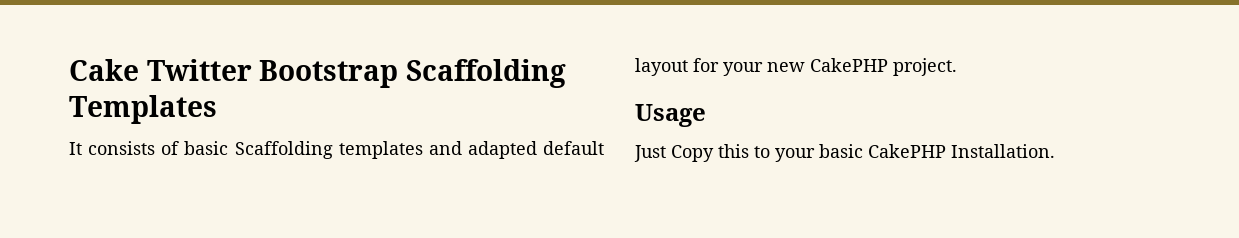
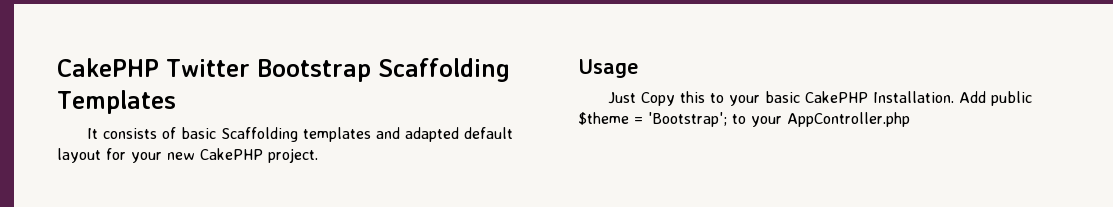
- Cake Twitter Bootstrap Scaffolding Templates
+ CakePHP Twitter Bootstrap Scaffolding Templates
+ Add public $theme = 'Bootstrap'; to your AppController.php

